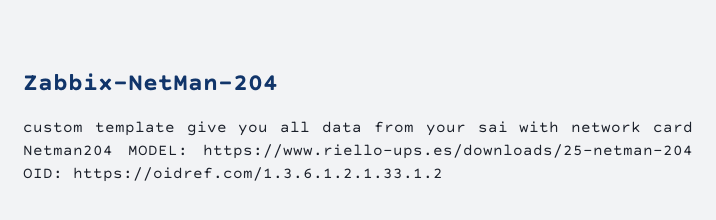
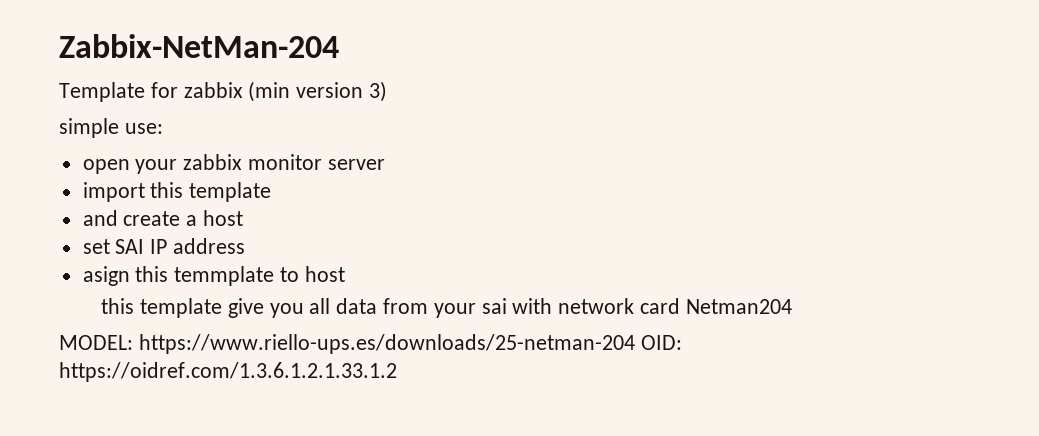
- custom template give you all data from your sai with network card Netman204 MODEL: https://www.riello-ups.es/downloads/25-netman-204 OID: https://oidref.com/1.3.6.1.2.1.33.1.2
+ Template for zabbix (min version 3)
+ simple use:
+ open your zabbix monitor server
+ import this template
+ and create a host
+ set SAI IP address
+ asign this temmplate to host
+ this template give you all data from your sai with network card Netman204
+ MODEL: https://www.riello-ups.es/downloads/25-netman-204 OID: https://oidref.com/1.3.6.1.2.1.33.1.2

